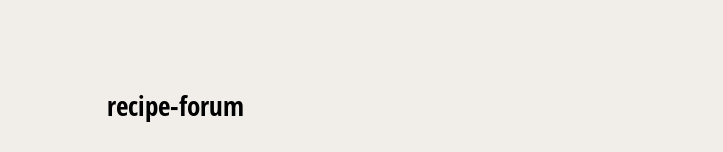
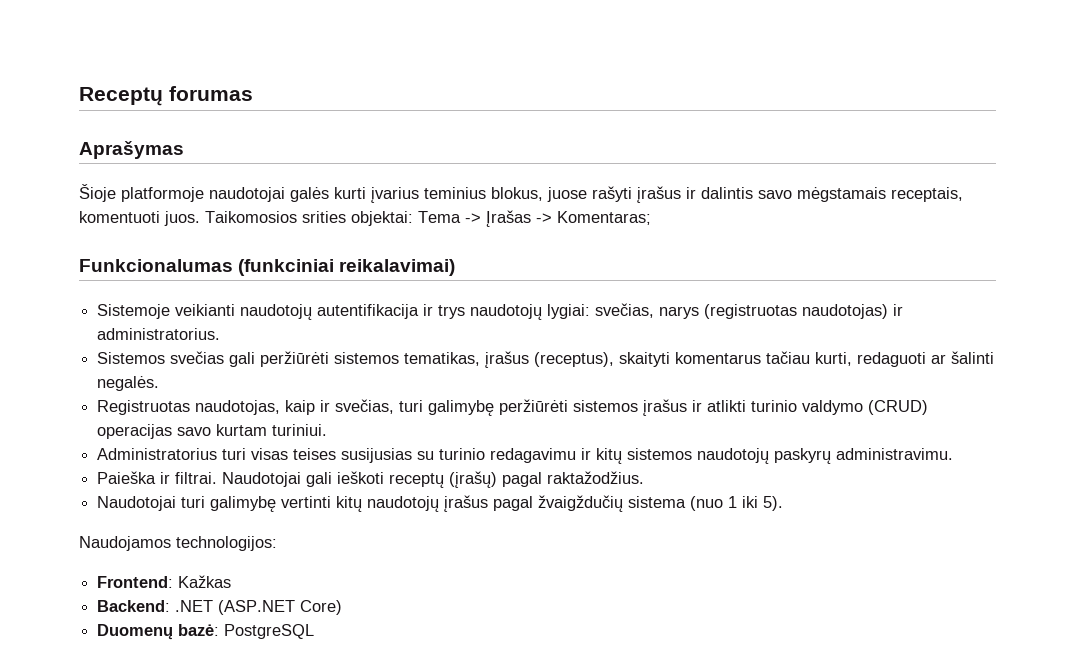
- recipe-forum
+ Receptų forumas
+ Aprašymas
+ Šioje platformoje naudotojai galės kurti įvarius teminius blokus, juose rašyti įrašus ir dalintis savo mėgstamais receptais, komentuoti juos. Taikomosios srities objektai: Tema -> Įrašas -> Komentaras;
+ Funkcionalumas (funkciniai reikalavimai)
+ Sistemoje veikianti naudotojų autentifikacija ir trys naudotojų lygiai: svečias, narys (registruotas naudotojas) ir administratorius.
+ Sistemos svečias gali peržiūrėti sistemos tematikas, įrašus (receptus), skaityti komentarus tačiau kurti, redaguoti ar šalinti negalės.
+ Registruotas naudotojas, kaip ir svečias, turi galimybę peržiūrėti sistemos įrašus ir atlikti turinio valdymo (CRUD) operacijas savo kurtam turiniui.
+ Administratorius turi visas teises susijusias su turinio redagavimu ir kitų sistemos naudotojų paskyrų administravimu.
+ Paieška ir filtrai. Naudotojai gali ieškoti receptų (įrašų) pagal raktažodžius.
+ Naudotojai turi galimybę vertinti kitų naudotojų įrašus pagal žvaigždučių sistema (nuo 1 iki 5).
+ Naudojamos technologijos:
+ Frontend: Kažkas
+ Backend: .NET (ASP.NET Core)
+ Duomenų bazė: PostgreSQL

